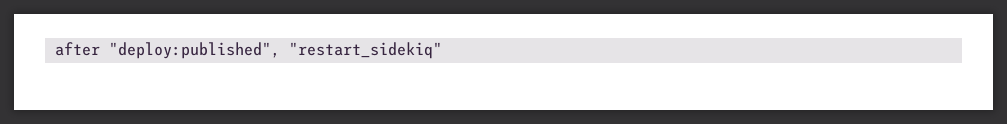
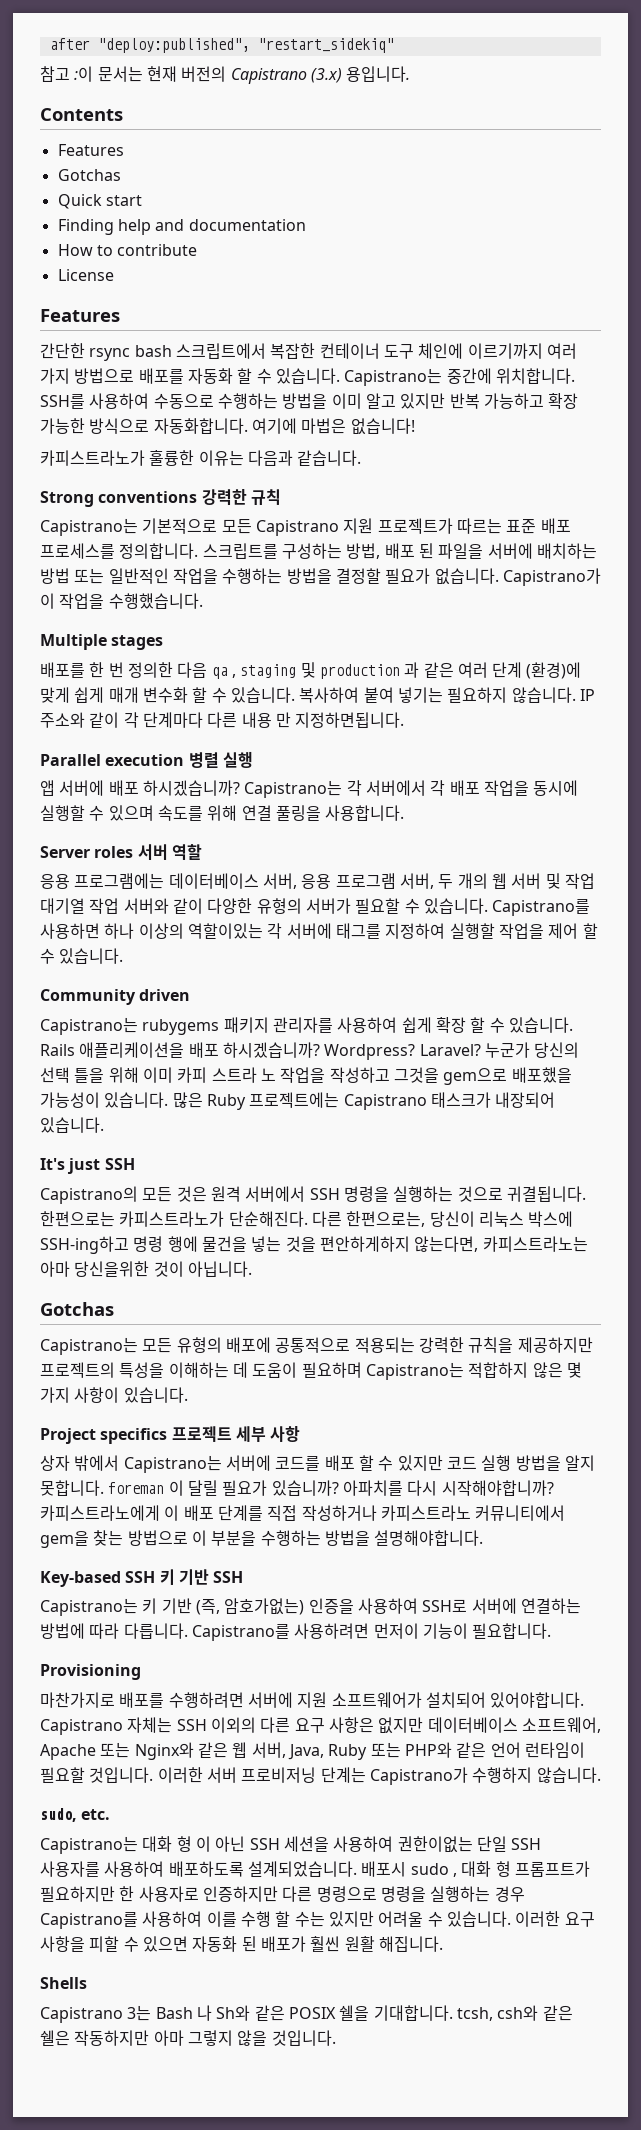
+ 참고 :이 문서는 현재 버전의 Capistrano (3.x) 용입니다.
+ Contents
+ Features
+ Gotchas
+ Quick start
+ Finding help and documentation
+ How to contribute
+ License
+ Features
+ 간단한 rsync bash 스크립트에서 복잡한 컨테이너 도구 체인에 이르기까지 여러 가지 방법으로 배포를 자동화 할 수 있습니다. Capistrano는 중간에 위치합니다. SSH를 사용하여 수동으로 수행하는 방법을 이미 알고 있지만 반복 가능하고 확장 가능한 방식으로 자동화합니다. 여기에 마법은 없습니다!
+ 카피스트라노가 훌륭한 이유는 다음과 같습니다.
+ Strong conventions 강력한 규칙
+ Capistrano는 기본적으로 모든 Capistrano 지원 프로젝트가 따르는 표준 배포 프로세스를 정의합니다. 스크립트를 구성하는 방법, 배포 된 파일을 서버에 배치하는 방법 또는 일반적인 작업을 수행하는 방법을 결정할 필요가 없습니다. Capistrano가 이 작업을 수행했습니다.
+ Multiple stages
+ 배포를 한 번 정의한 다음 qa , staging 및 production 과 같은 여러 단계 (환경)에 맞게 쉽게 매개 변수화 할 수 있습니다. 복사하여 붙여 넣기는 필요하지 않습니다. IP 주소와 같이 각 단계마다 다른 내용 만 지정하면됩니다.
+ Parallel execution 병렬 실행
+ 앱 서버에 배포 하시겠습니까? Capistrano는 각 서버에서 각 배포 작업을 동시에 실행할 수 있으며 속도를 위해 연결 풀링을 사용합니다.
+ Server roles 서버 역할
+ 응용 프로그램에는 데이터베이스 서버, 응용 프로그램 서버, 두 개의 웹 서버 및 작업 대기열 작업 서버와 같이 다양한 유형의 서버가 필요할 수 있습니다. Capistrano를 사용하면 하나 이상의 역할이있는 각 서버에 태그를 지정하여 실행할 작업을 제어 할 수 있습니다.
+ Community driven
+ Capistrano는 rubygems 패키지 관리자를 사용하여 쉽게 확장 할 수 있습니다. Rails 애플리케이션을 배포 하시겠습니까? Wordpress? Laravel? 누군가 당신의 선택 틀을 위해 이미 카피 스트라 노 작업을 작성하고 그것을 gem으로 배포했을 가능성이 있습니다. 많은 Ruby 프로젝트에는 Capistrano 태스크가 내장되어 있습니다.
+ It's just SSH
+ Capistrano의 모든 것은 원격 서버에서 SSH 명령을 실행하는 것으로 귀결됩니다. 한편으로는 카피스트라노가 단순해진다. 다른 한편으로는, 당신이 리눅스 박스에 SSH-ing하고 명령 행에 물건을 넣는 것을 편안하게하지 않는다면, 카피스트라노는 아마 당신을위한 것이 아닙니다.
+ Gotchas
+ Capistrano는 모든 유형의 배포에 공통적으로 적용되는 강력한 규칙을 제공하지만 프로젝트의 특성을 이해하는 데 도움이 필요하며 Capistrano는 적합하지 않은 몇 가지 사항이 있습니다.
+ Project specifics 프로젝트 세부 사항
+ 상자 밖에서 Capistrano는 서버에 코드를 배포 할 수 있지만 코드 실행 방법을 알지 못합니다. foreman 이 달릴 필요가 있습니까? 아파치를 다시 시작해야합니까? 카피스트라노에게 이 배포 단계를 직접 작성하거나 카피스트라노 커뮤니티에서 gem을 찾는 방법으로 이 부분을 수행하는 방법을 설명해야합니다.
+ Key-based SSH 키 기반 SSH
+ Capistrano는 키 기반 (즉, 암호가없는) 인증을 사용하여 SSH로 서버에 연결하는 방법에 따라 다릅니다. Capistrano를 사용하려면 먼저이 기능이 필요합니다.
+ Provisioning
+ 마찬가지로 배포를 수행하려면 서버에 지원 소프트웨어가 설치되어 있어야합니다. Capistrano 자체는 SSH 이외의 다른 요구 사항은 없지만 데이터베이스 소프트웨어, Apache 또는 Nginx와 같은 웹 서버, Java, Ruby 또는 PHP와 같은 언어 런타임이 필요할 것입니다. 이러한 서버 프로비저닝 단계는 Capistrano가 수행하지 않습니다.
+ sudo, etc.
+ Capistrano는 대화 형 이 아닌 SSH 세션을 사용하여 권한이없는 단일 SSH 사용자를 사용하여 배포하도록 설계되었습니다. 배포시 sudo , 대화 형 프롬프트가 필요하지만 한 사용자로 인증하지만 다른 명령으로 명령을 실행하는 경우 Capistrano를 사용하여 이를 수행 할 수는 있지만 어려울 수 있습니다. 이러한 요구 사항을 피할 수 있으면 자동화 된 배포가 훨씬 원활 해집니다.
+ Shells
+ Capistrano 3는 Bash 나 Sh와 같은 POSIX 쉘을 기대합니다. tcsh, csh와 같은 쉘은 작동하지만 아마 그렇지 않을 것입니다.

